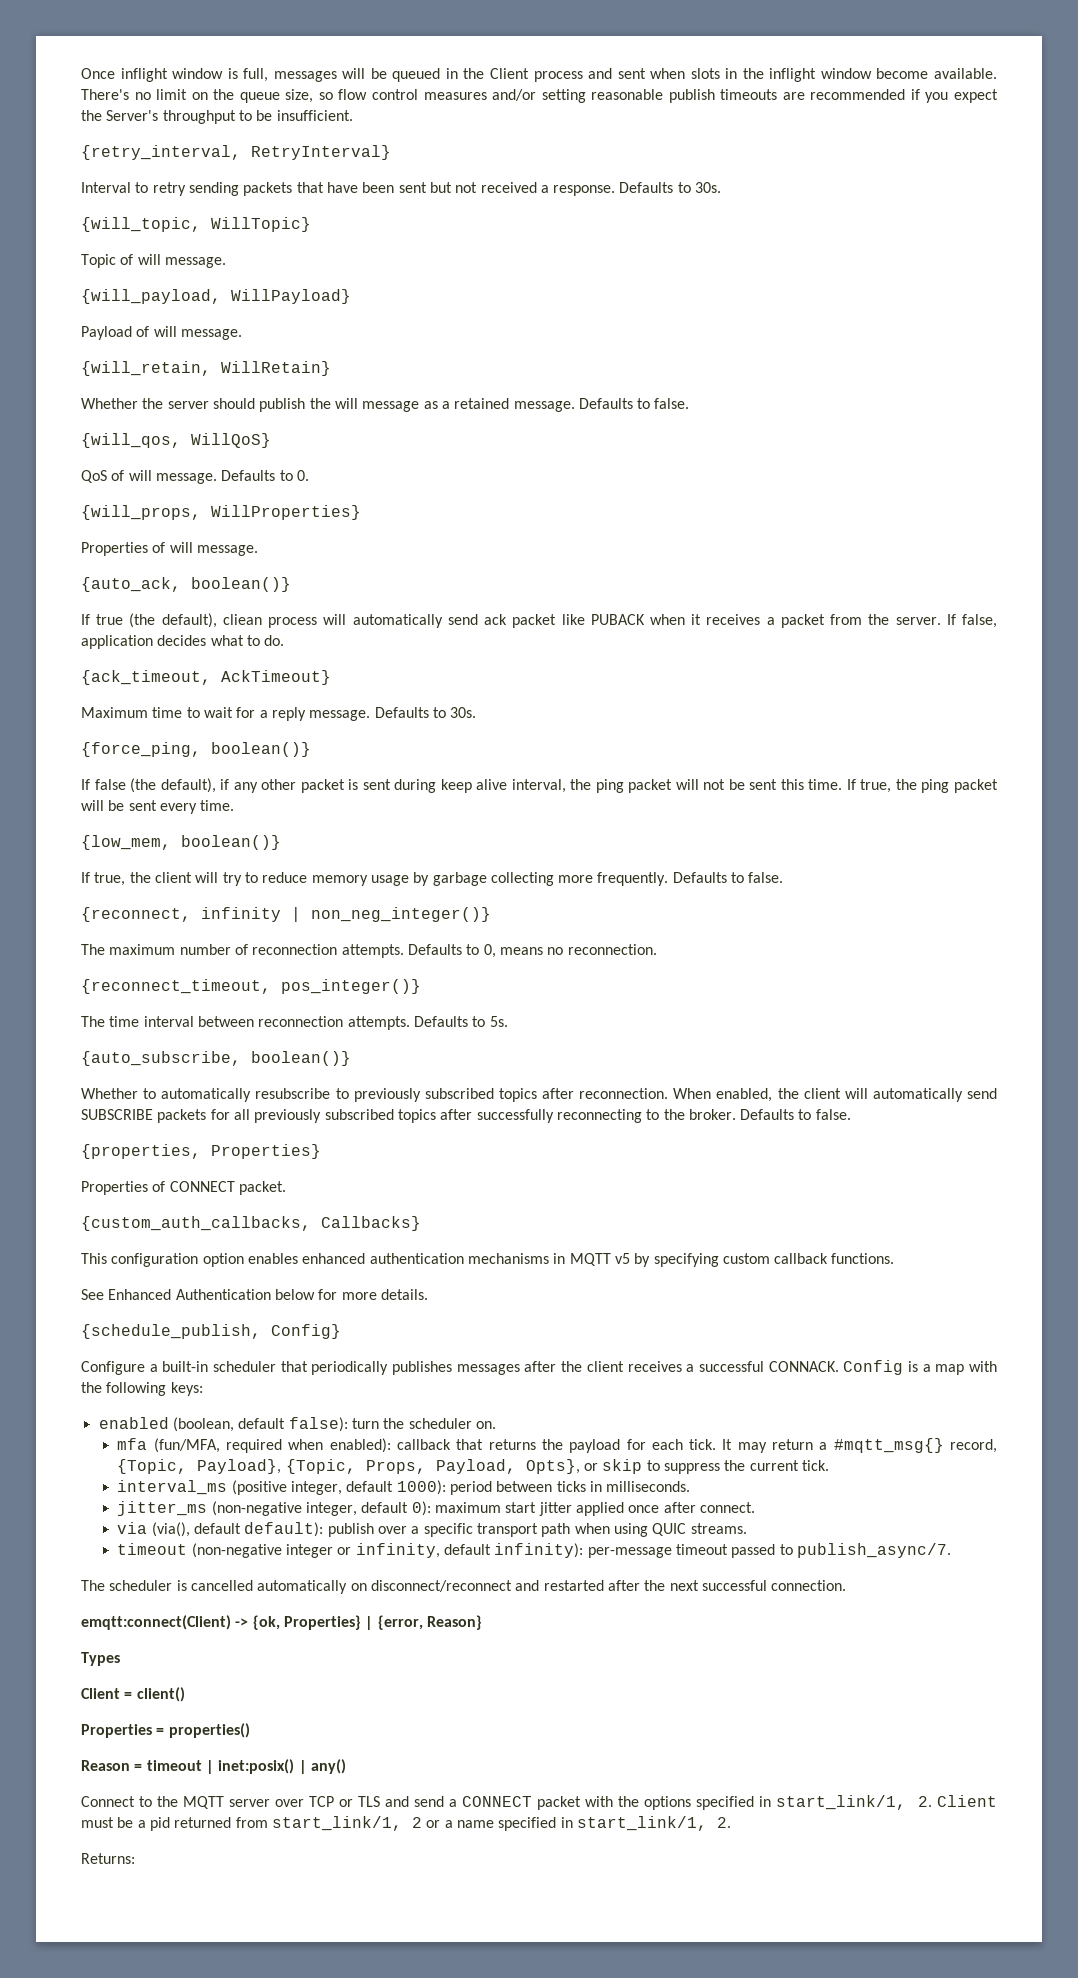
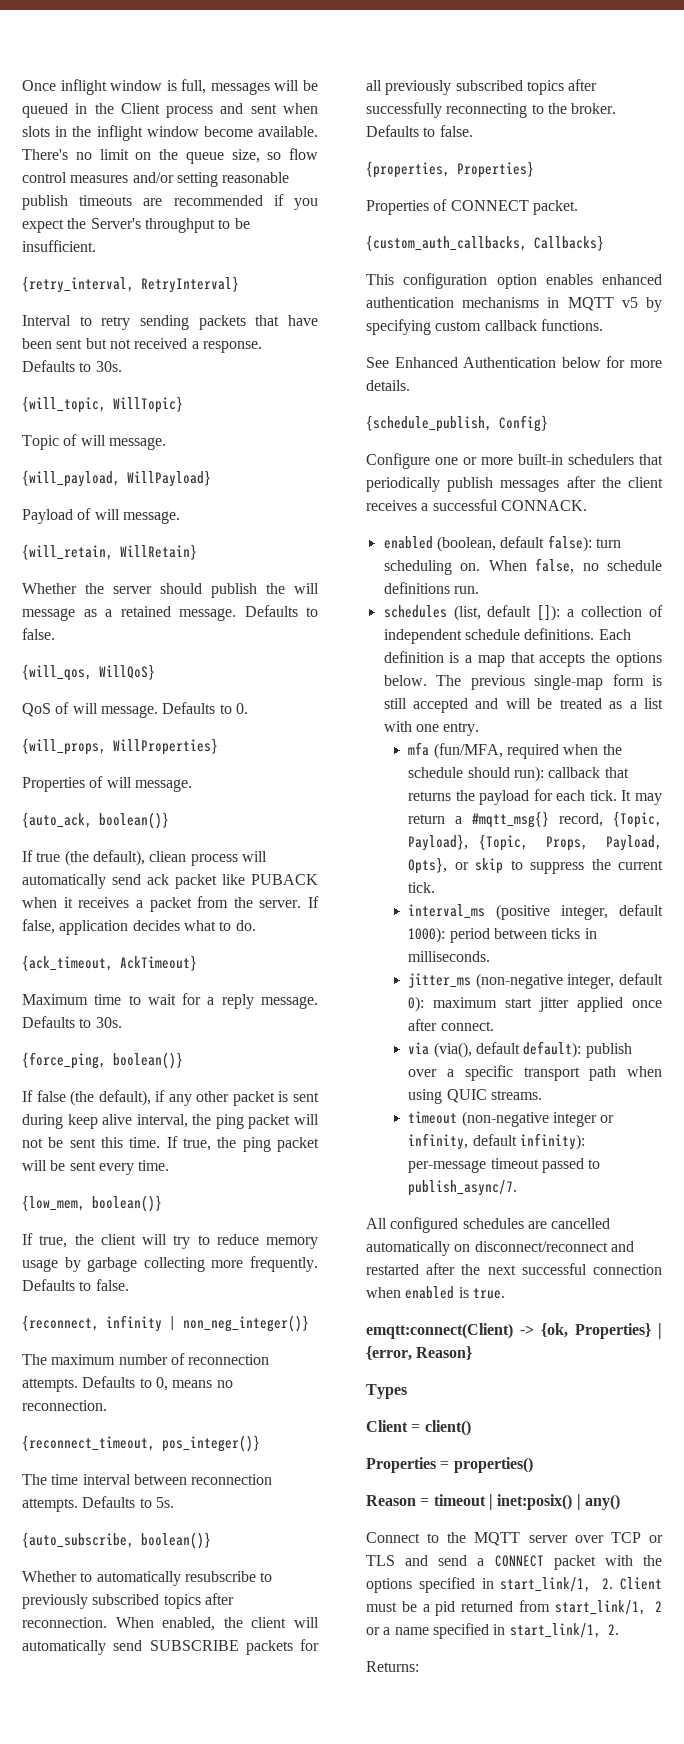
- Configure a built-in scheduler that periodically publishes messages after the client receives a successful CONNACK. Config is a map with the following keys:
+ Configure one or more built-in schedulers that periodically publish messages after the client receives a successful CONNACK.
- enabled (boolean, default false): turn the scheduler on.
+ enabled (boolean, default false): turn scheduling on. When false, no schedule definitions run.
+ schedules (list, default []): a collection of independent schedule definitions. Each definition is a map that accepts the options below. The previous single-map form is still accepted and will be treated as a list with one entry.
- mfa (fun/MFA, required when enabled): callback that returns the payload for each tick.
+ mfa (fun/MFA, required when the schedule should run): callback that returns the payload for each tick.
- The scheduler is cancelled automatically on disconnect/reconnect and restarted after the next successful connection.
+ All configured schedules are cancelled automatically on disconnect/reconnect and restarted after the next successful connection when enabled is true.

